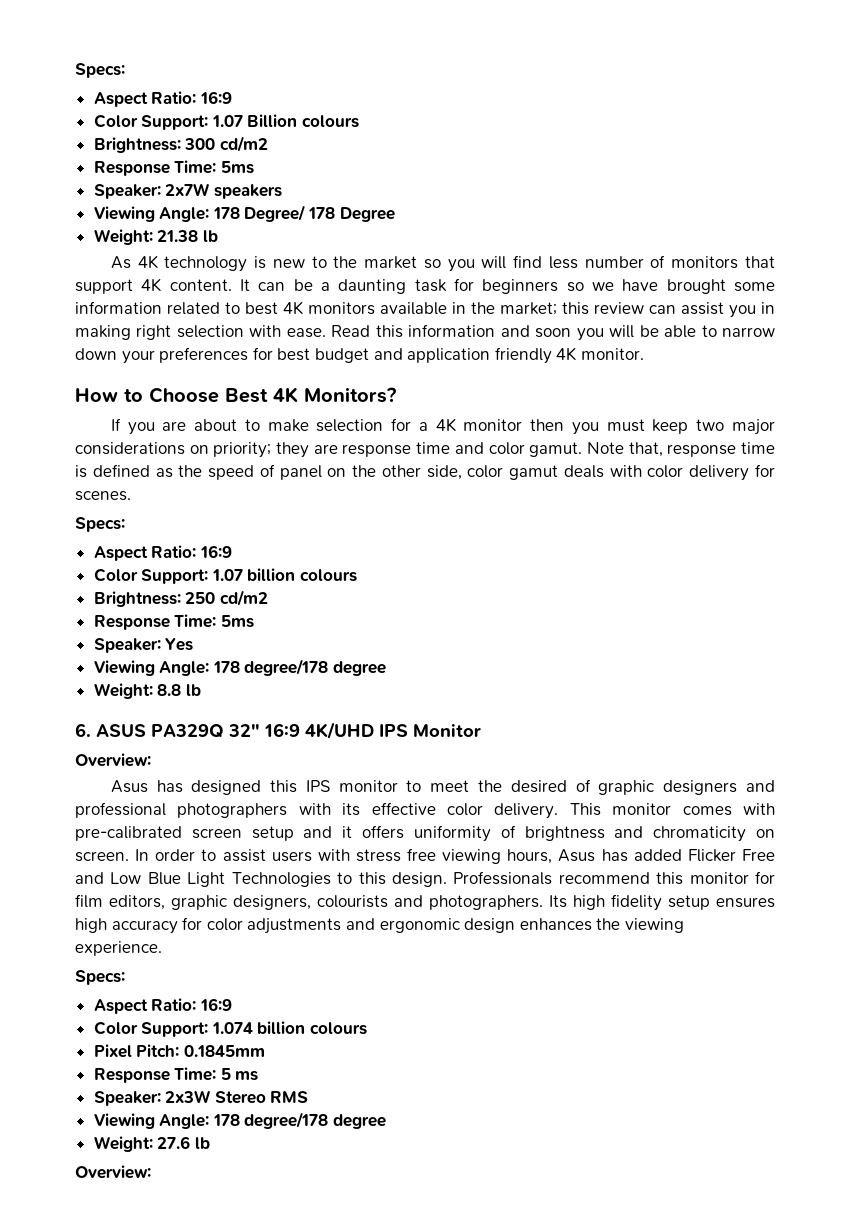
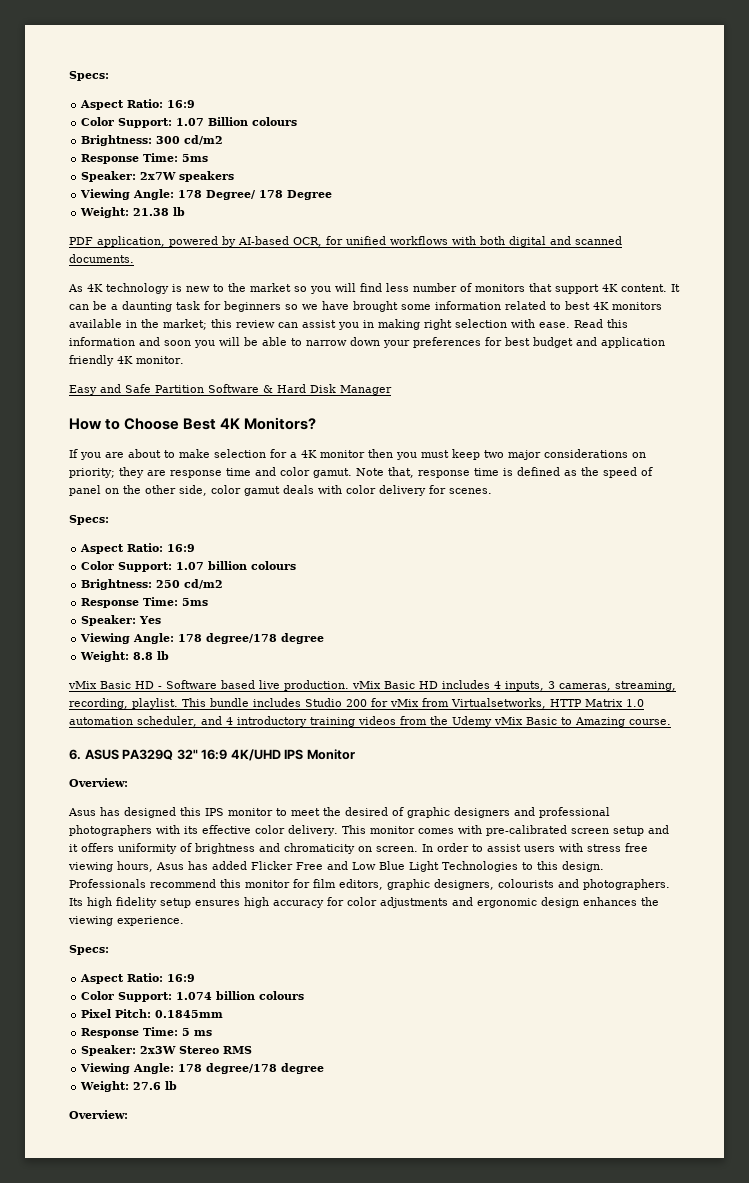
+ PDF application, powered by AI-based OCR, for unified workflows with both digital and scanned documents.
+ Easy and Safe Partition Software & Hard Disk Manager
+ vMix Basic HD - Software based live production. vMix Basic HD includes 4 inputs, 3 cameras, streaming, recording, playlist. This bundle includes Studio 200 for vMix from Virtualsetworks, HTTP Matrix 1.0 automation scheduler, and 4 introductory training videos from the Udemy vMix Basic to Amazing course.

